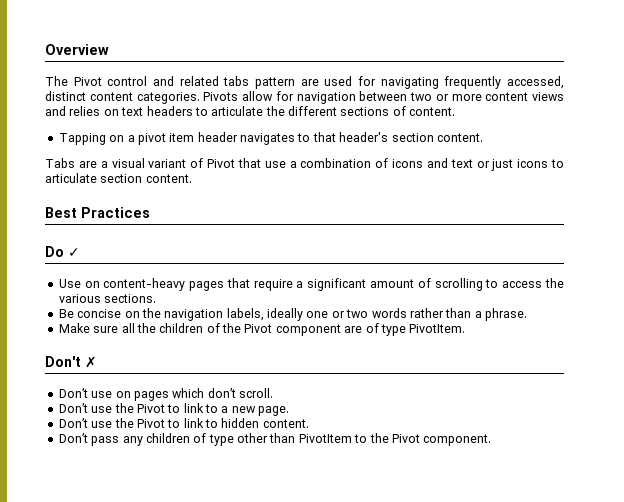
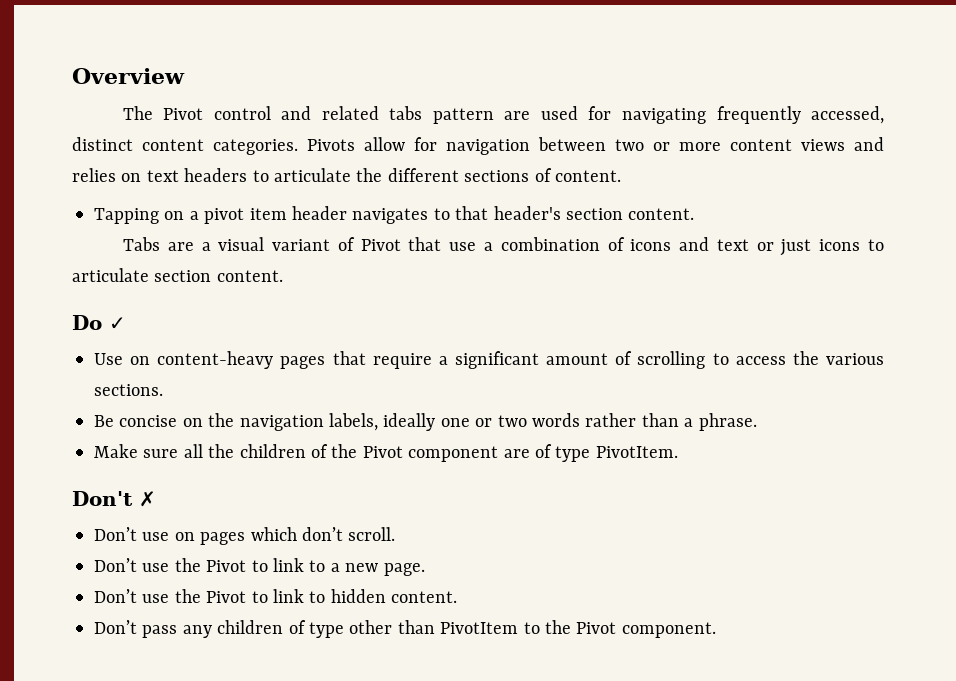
- Best Practices

